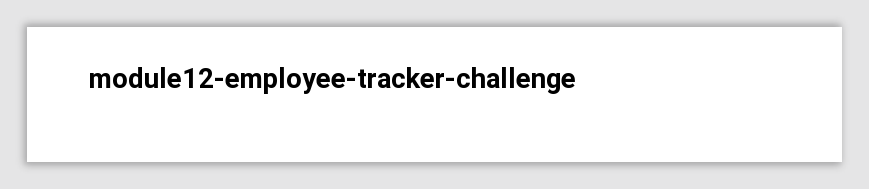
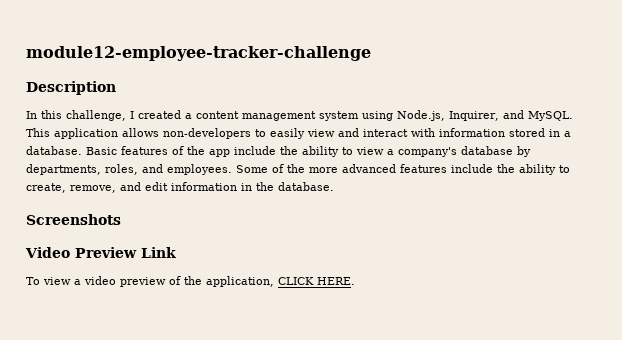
+ Description
+ In this challenge, I created a content management system using Node.js, Inquirer, and MySQL. This application allows non-developers to easily view and interact with information stored in a database. Basic features of the app include the ability to view a company's database by departments, roles, and employees. Some of the more advanced features include the ability to create, remove, and edit information in the database.
+ Screenshots
+ Video Preview Link
+ To view a video preview of the application, CLICK HERE.

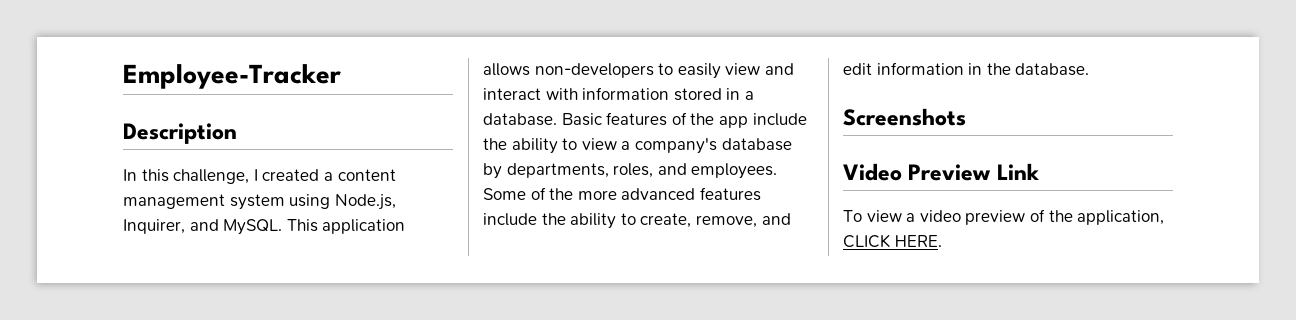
- module12-employee-tracker-challenge
+ Employee-Tracker

